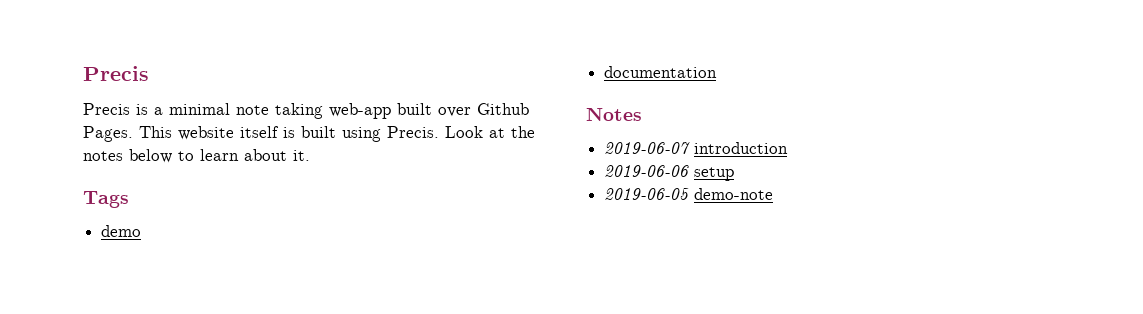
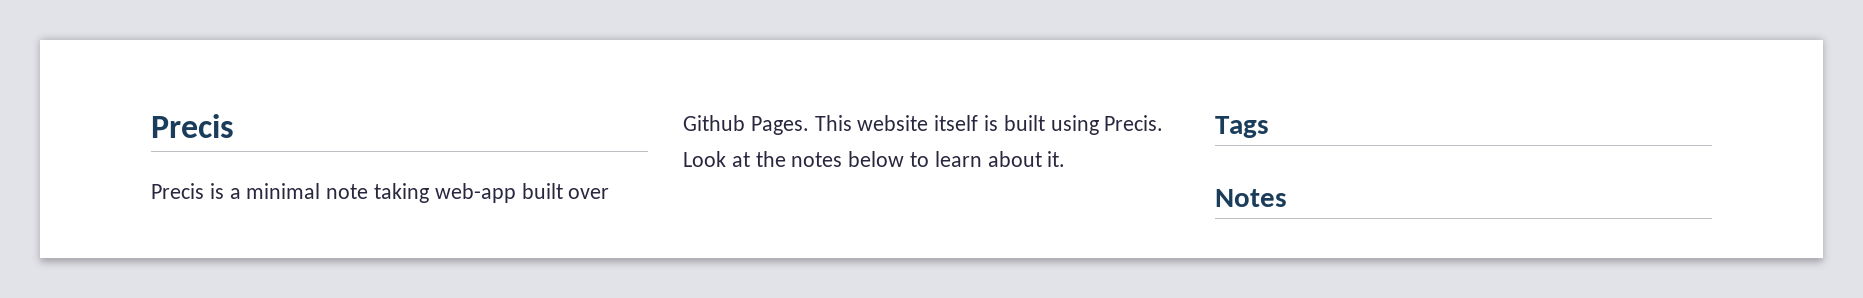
- demo
- documentation
- 2019-06-07 introduction
- 2019-06-06 setup
- 2019-06-05 demo-note

